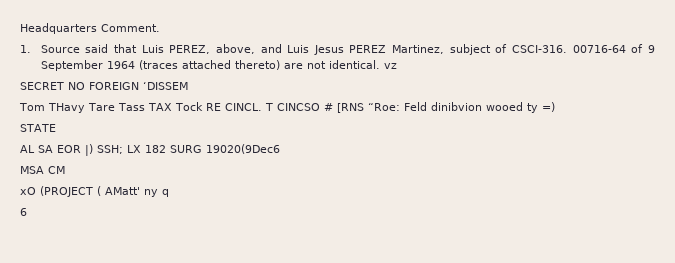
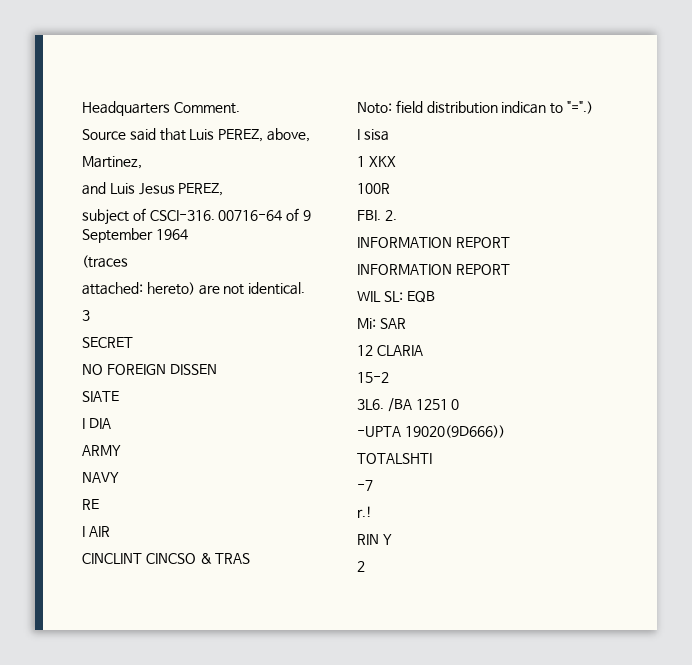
- 1. Source said that Luis PEREZ, above, and Luis Jesus PEREZ Martinez, subject of CSCI-316.
+ Source said that Luis PEREZ, above,
+ Martinez,
+ and Luis Jesus PEREZ,
+ subject of CSCI-316.
- 00716-64 of 9 September 1964 (traces attached thereto) are not identical. vz
+ 00716-64 of 9 September 1964
+ (traces
+ attached: hereto) are not identical.
+ 3
- SECRET NO FOREIGN ‘DISSEM
- Tom THavy Tare Tass TAX Tock RE CINCL. T CINCSO # [RNS “Roe: Feld dinibvion wooed ty =)
- STATE
- AL SA EOR |) SSH; LX 182 SURG 19020(9Dec6
- MSA CM
- xO (PROJECT ( AMatt' ny q
- 6
+ SECRET
+ NO FOREIGN DISSEN
+ SIATE
+ I DIA
+ ARMY
+ NAVY
+ RE
+ I AIR
+ CINCLINT CINCSO & TRAS
+ Noto: field distribution indican to "=".)
+ I sisa
+ 1 XKX
+ 100R
+ FBI. 2.
+ INFORMATION REPORT
+ INFORMATION REPORT
+ WIL SL: EQB
+ Mi: SAR
+ 12 CLARIA
+ 15-2
+ 3L6. /BA 1251 0
+ -UPTA 19020(9D666))
+ TOTALSHTI
+ -7
+ r.!
+ RIN Y
+ 2

